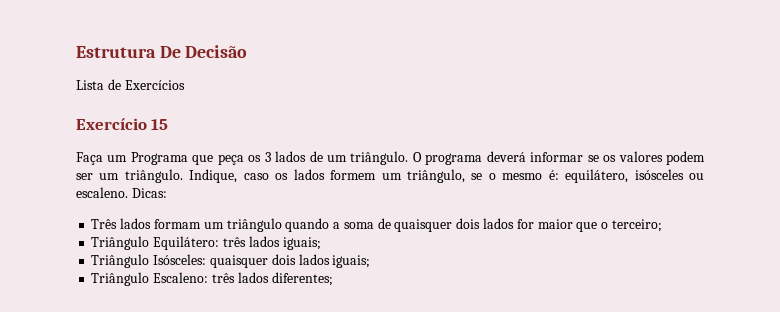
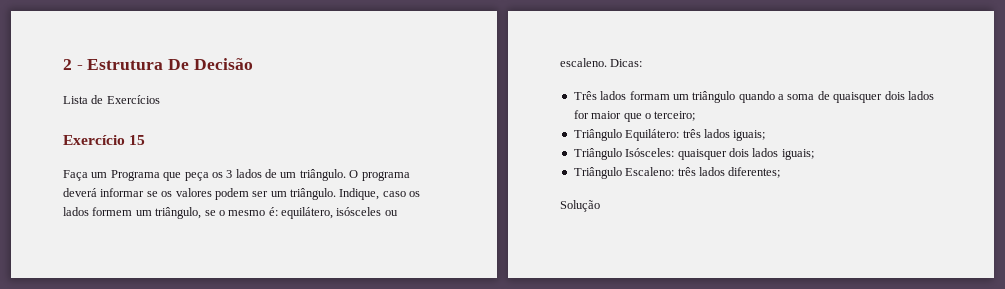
- Estrutura De Decisão
+ 2 - Estrutura De Decisão
+ Solução

